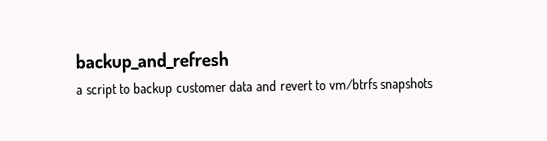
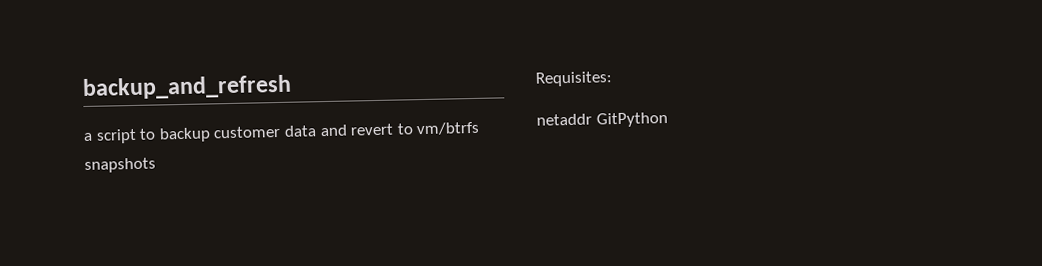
+ Requisites:
+ netaddr GitPython

